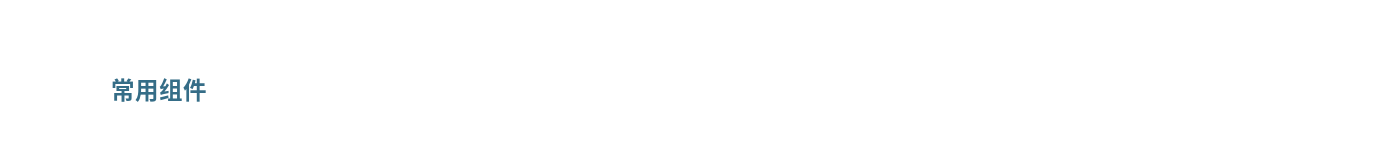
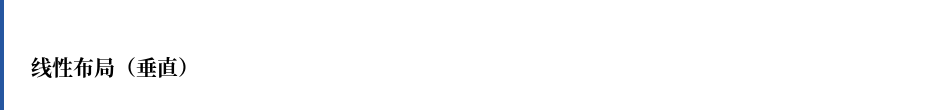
- 常用组件
+ 线性布局（垂直）

